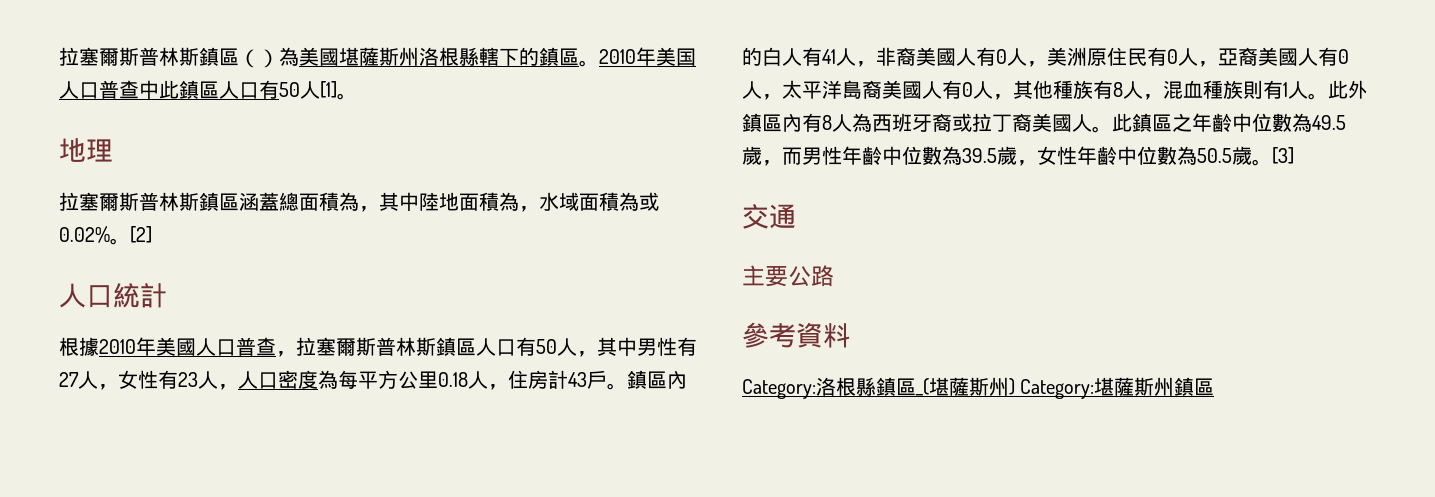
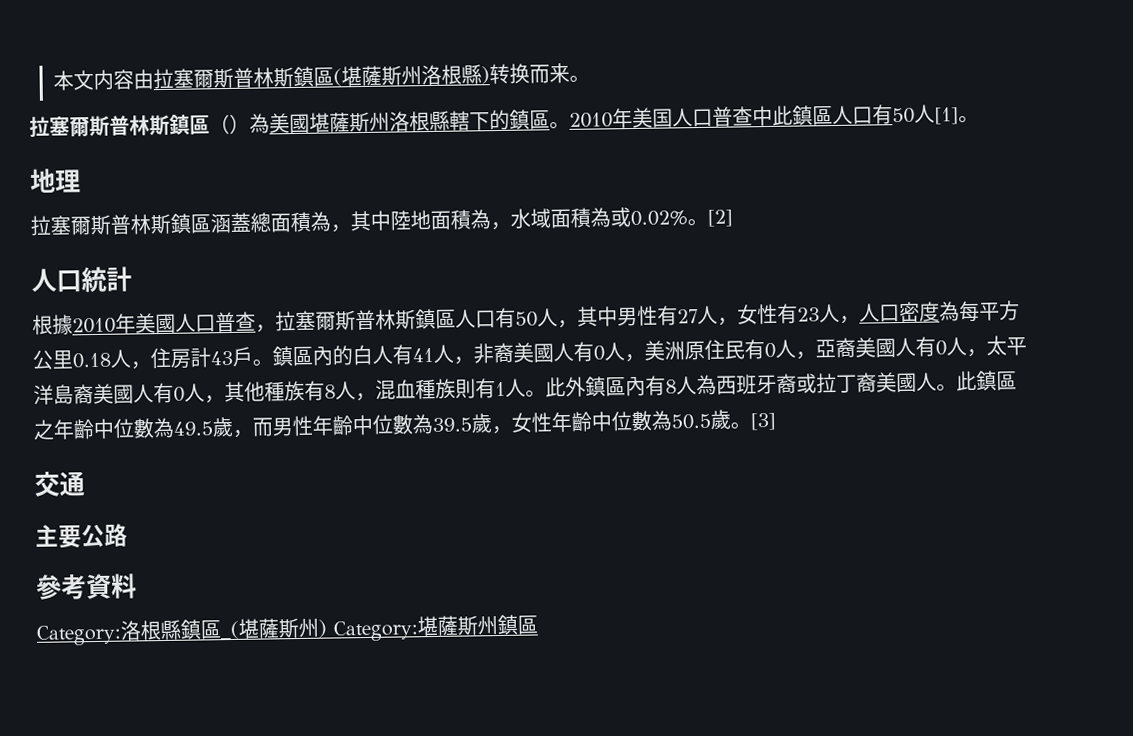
+ 本文内容由拉塞爾斯普林斯鎮區(堪薩斯州洛根縣)转换而来。

